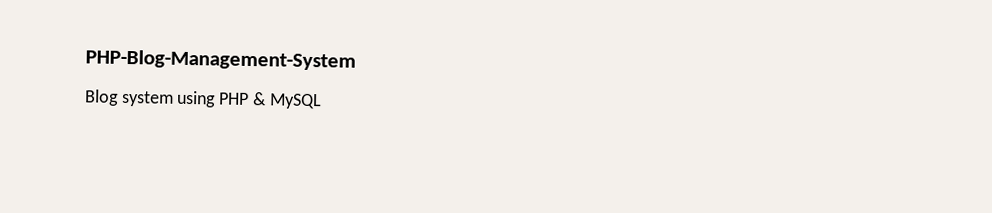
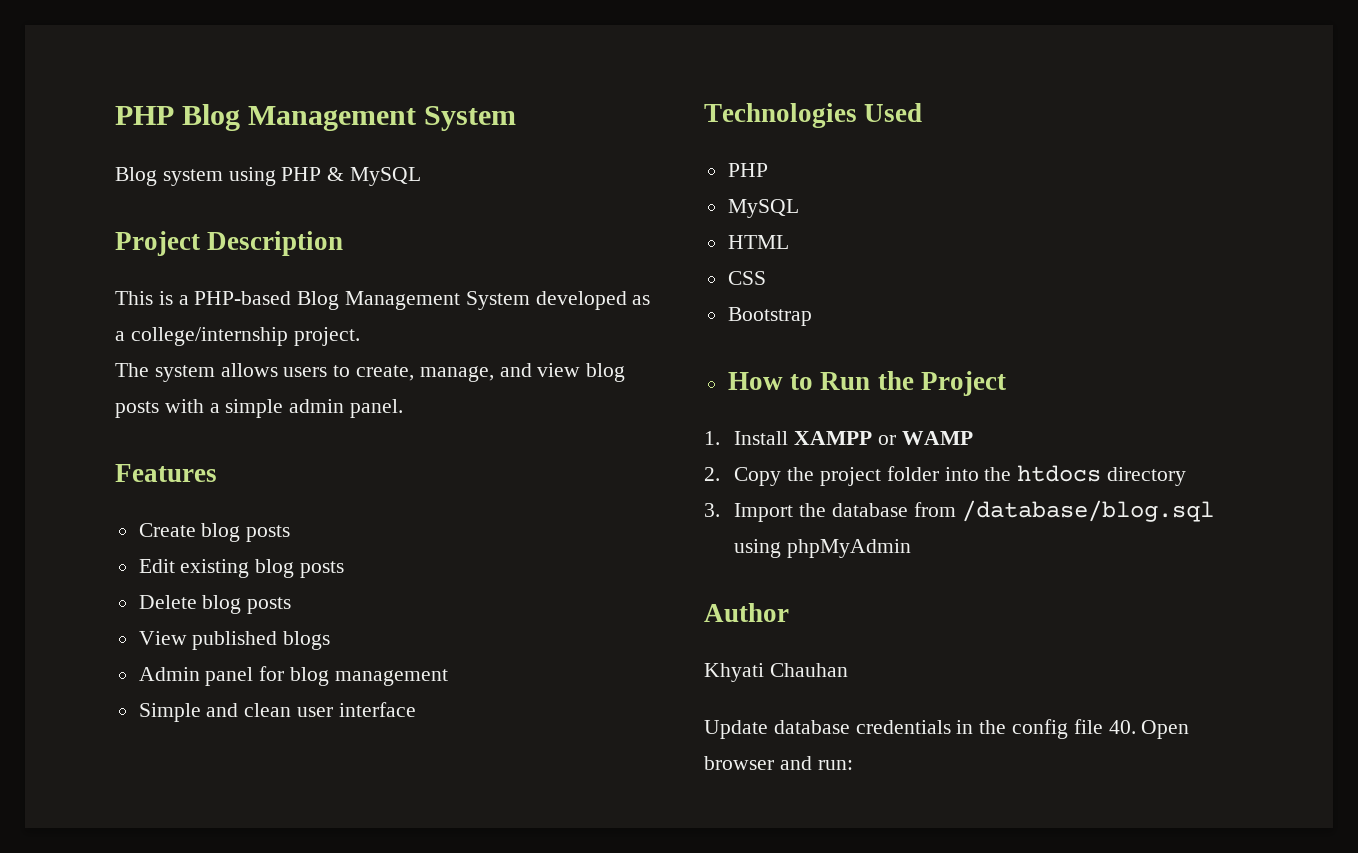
- PHP-Blog-Management-System
+ PHP Blog Management System
+ Project Description
+ This is a PHP-based Blog Management System developed as a college/internship project.
+ The system allows users to create, manage, and view blog posts with a simple admin panel.
+ Features
+ Create blog posts
+ Edit existing blog posts
+ Delete blog posts
+ View published blogs
+ Admin panel for blog management
+ Simple and clean user interface
+ Technologies Used
+ PHP
+ MySQL
+ HTML
+ CSS
+ Bootstrap
+ How to Run the Project
+ 1. Install XAMPP or WAMP
+ 2. Copy the project folder into the htdocs directory
+ 3. Import the database from /database/blog.sql using phpMyAdmin
+ Author
+ Khyati Chauhan
+ Update database credentials in the config file 40. Open browser and run:

